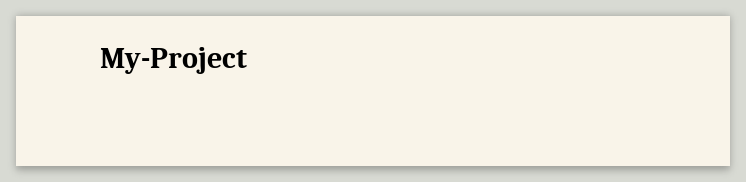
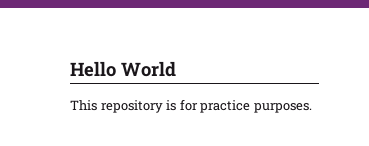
- My-Project
+ Hello World
+ This repository is for practice purposes.

